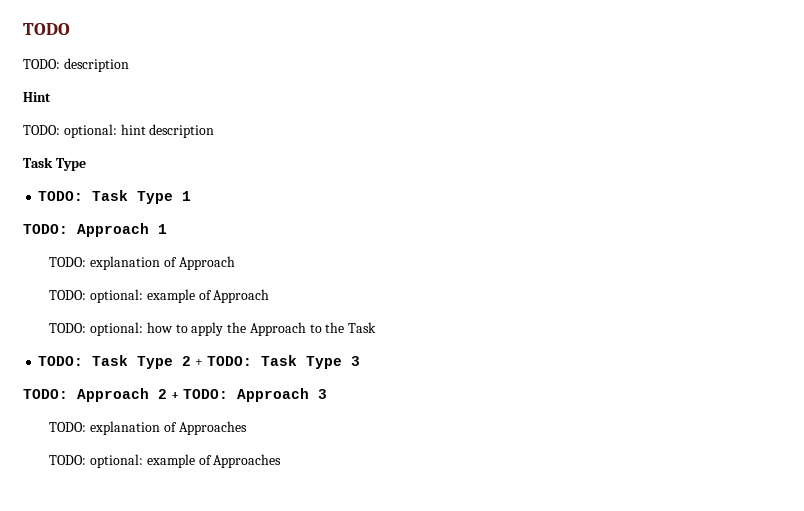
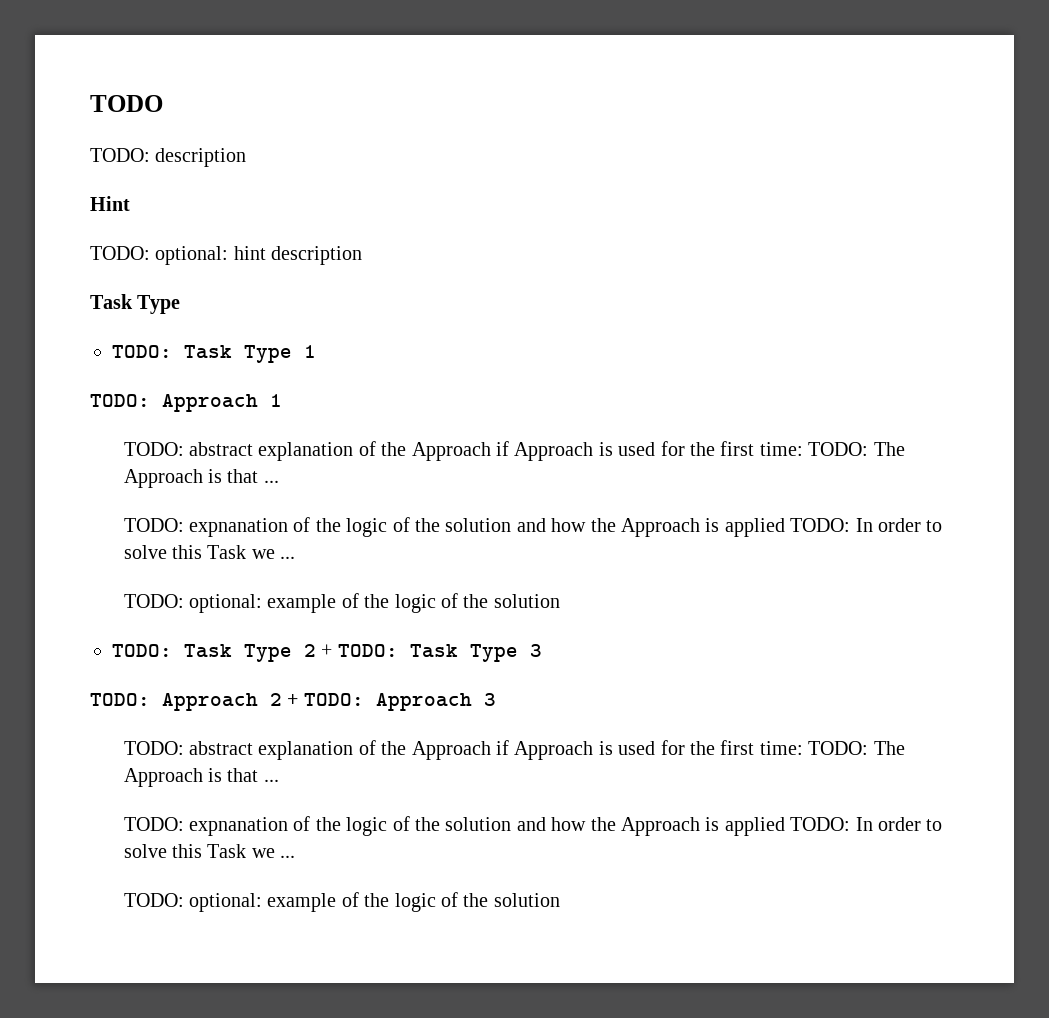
  TODO: Approach 1
- TODO: explanation of Approach
- TODO: optional: example of Approach
- TODO: optional: how to apply the Approach to the Task
+ TODO: abstract explanation of the Approach if Approach is used for the first time: TODO: The Approach is that ...
+ TODO: expnanation of the logic of the solution and how the Approach is applied TODO: In order to solve this Task we ...
+ TODO: optional: example of the logic of the solution
  TODO: Approach 2 + TODO: Approach 3
- TODO: explanation of Approaches
- TODO: optional: example of Approaches
+ TODO: abstract explanation of the Approach if Approach is used for the first time: TODO: The Approach is that ...
+ TODO: expnanation of the logic of the solution and how the Approach is applied TODO: In order to solve this Task we ...
+ TODO: optional: example of the logic of the solution

